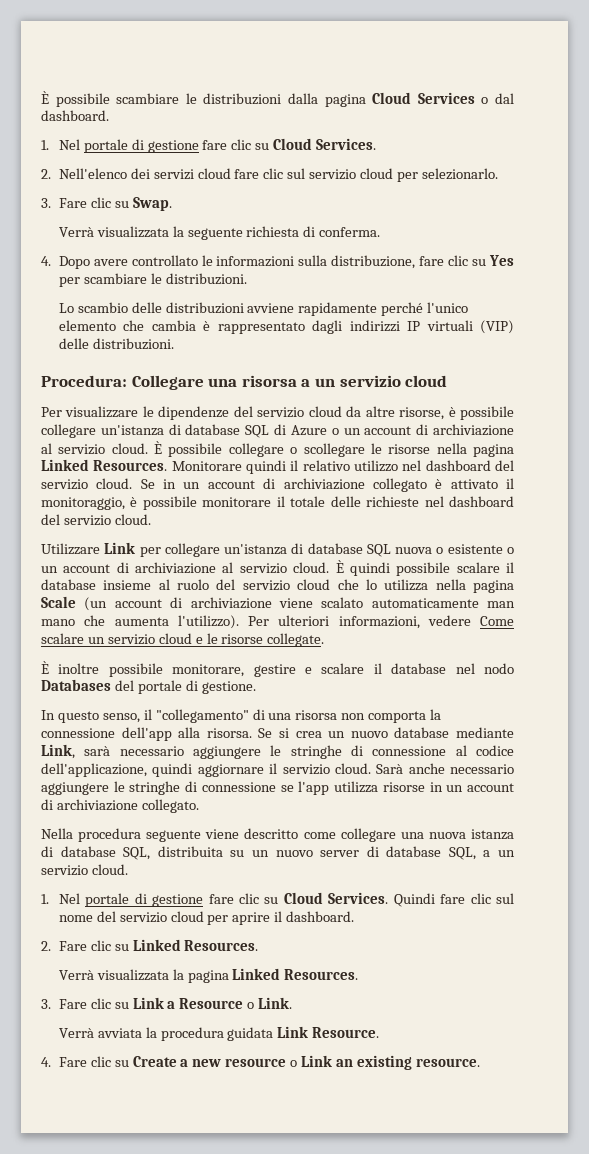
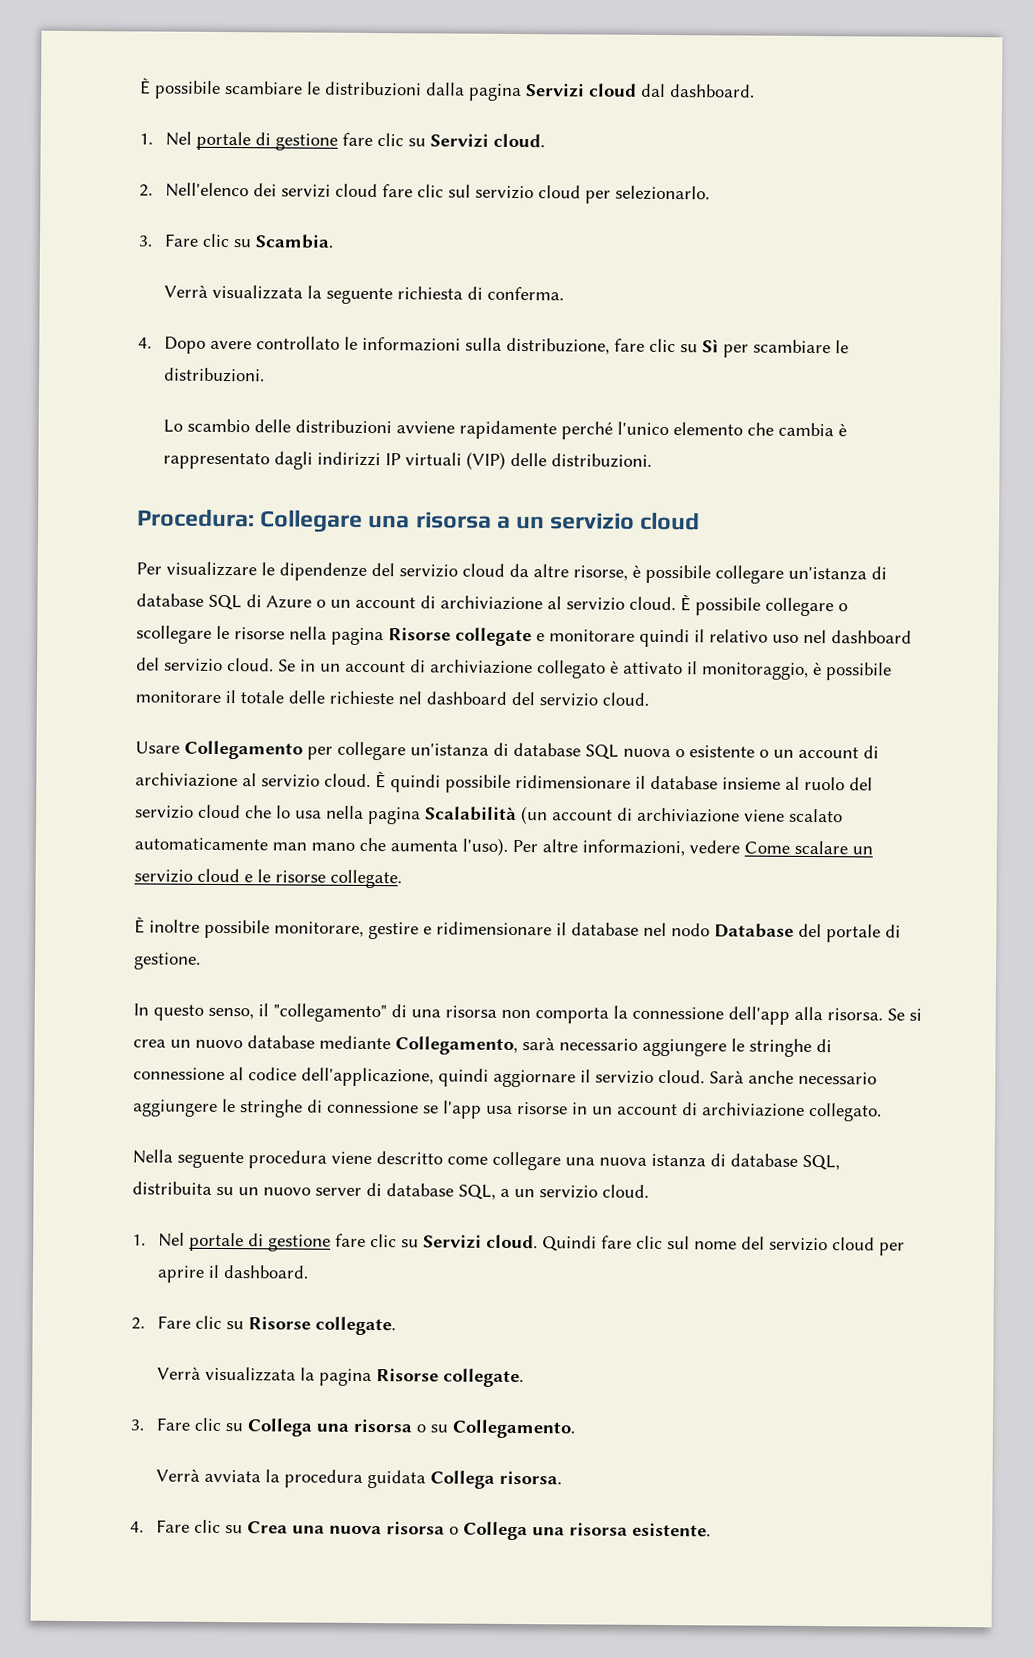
- È possibile scambiare le distribuzioni dalla pagina Cloud Services o dal dashboard.
- 1. Nel portale di gestione fare clic su Cloud Services.
+ È possibile scambiare le distribuzioni dalla pagina Servizi cloud dal dashboard.
+ 1. Nel portale di gestione fare clic su Servizi cloud.
- 3. Fare clic su Swap.
+ 3. Fare clic su Scambia.
- 4. Dopo avere controllato le informazioni sulla distribuzione, fare clic su Yes per scambiare le distribuzioni.
+ 4. Dopo avere controllato le informazioni sulla distribuzione, fare clic su Sì per scambiare le distribuzioni.
- È possibile collegare o scollegare le risorse nella pagina Linked Resources. Monitorare quindi il relativo utilizzo nel dashboard del servizio cloud.
+ È possibile collegare o scollegare le risorse nella pagina Risorse collegate e monitorare quindi il relativo uso nel dashboard del servizio cloud.
- Utilizzare Link per collegare un'istanza di database SQL nuova o esistente o un account di archiviazione al servizio cloud.
+ Usare Collegamento per collegare un'istanza di database SQL nuova o esistente o un account di archiviazione al servizio cloud.
- È quindi possibile scalare il database insieme al ruolo del servizio cloud che lo utilizza nella pagina Scale (un account di archiviazione viene scalato automaticamente man mano che aumenta l'utilizzo). Per ulteriori informazioni, vedere Come scalare un servizio cloud e le risorse collegate.
+ È quindi possibile ridimensionare il database insieme al ruolo del servizio cloud che lo usa nella pagina Scalabilità (un account di archiviazione viene scalato automaticamente man mano che aumenta l'uso). Per altre informazioni, vedere Come scalare un servizio cloud e le risorse collegate.
- È inoltre possibile monitorare, gestire e scalare il database nel nodo Databases del portale di gestione.
+ È inoltre possibile monitorare, gestire e ridimensionare il database nel nodo Database del portale di gestione.
- Se si crea un nuovo database mediante Link, sarà necessario aggiungere le stringhe di connessione al codice dell'applicazione, quindi aggiornare il servizio cloud.
+ Se si crea un nuovo database mediante Collegamento, sarà necessario aggiungere le stringhe di connessione al codice dell'applicazione, quindi aggiornare il servizio cloud.
- Sarà anche necessario aggiungere le stringhe di connessione se l'app utilizza risorse in un account di archiviazione collegato.
+ Sarà anche necessario aggiungere le stringhe di connessione se l'app usa risorse in un account di archiviazione collegato.
- Nella procedura seguente viene descritto come collegare una nuova istanza di database SQL, distribuita su un nuovo server di database SQL, a un servizio cloud.
- 1. Nel portale di gestione fare clic su Cloud Services.
+ Nella seguente procedura viene descritto come collegare una nuova istanza di database SQL, distribuita su un nuovo server di database SQL, a un servizio cloud.
+ 1. Nel portale di gestione fare clic su Servizi cloud.
- 2. Fare clic su Linked Resources.
+ 2. Fare clic su Risorse collegate.
- Verrà visualizzata la pagina Linked Resources.
- 3. Fare clic su Link a Resource o Link.
+ Verrà visualizzata la pagina Risorse collegate.
+ 3. Fare clic su Collega una risorsa o su Collegamento.
- Verrà avviata la procedura guidata Link Resource.
+ Verrà avviata la procedura guidata Collega risorsa.
- 4. Fare clic su Create a new resource o Link an existing resource.
+ 4. Fare clic su Crea una nuova risorsa o Collega una risorsa esistente.

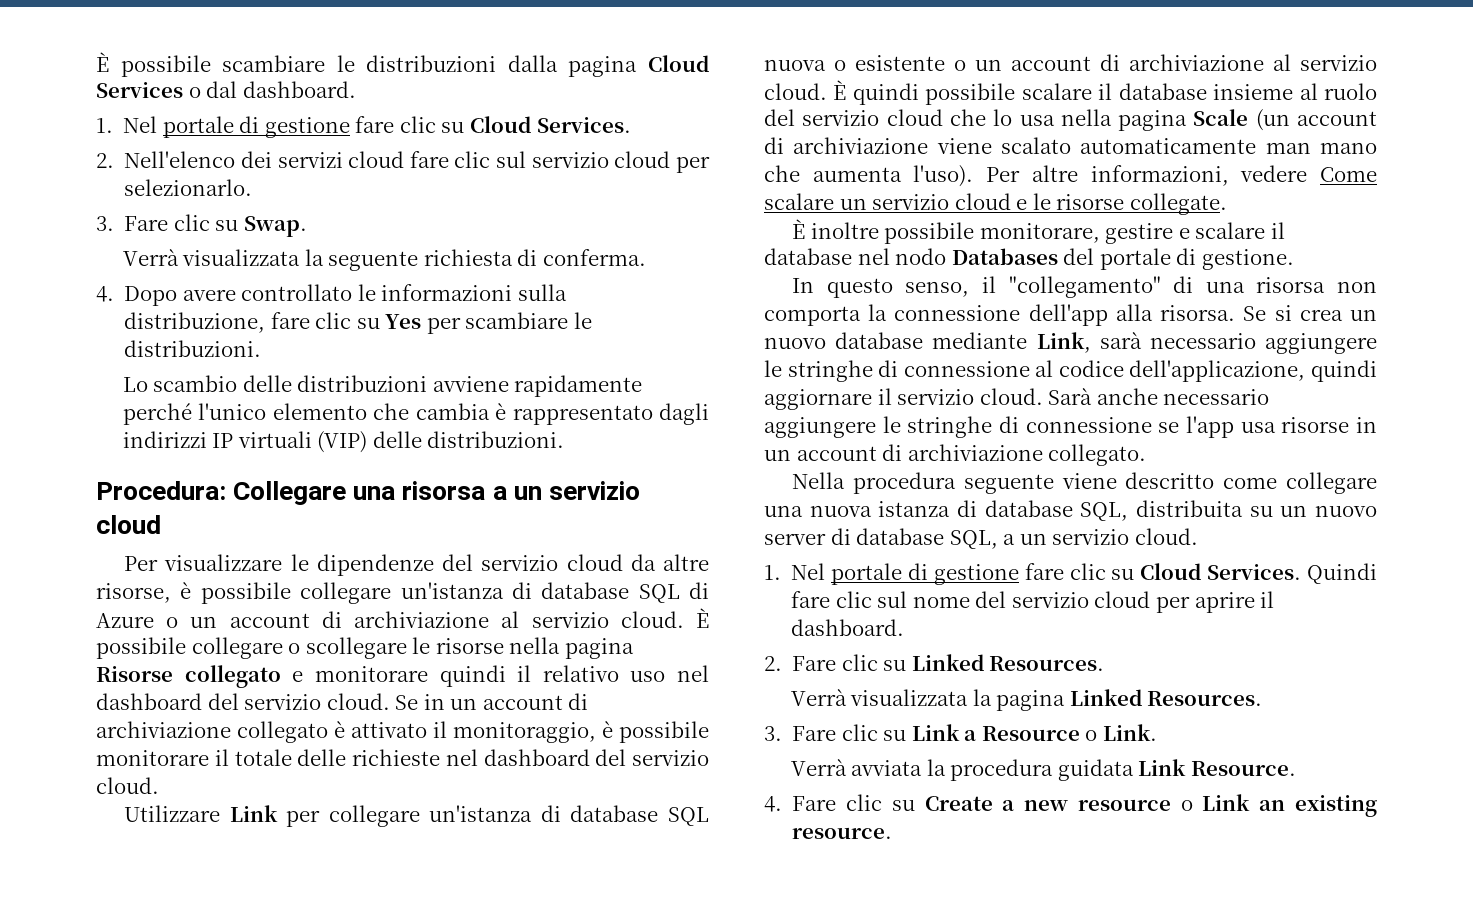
- È possibile scambiare le distribuzioni dalla pagina Servizi cloud dal dashboard.
- 1. Nel portale di gestione fare clic su Servizi cloud.
+ È possibile scambiare le distribuzioni dalla pagina Cloud Services o dal dashboard.
+ 1. Nel portale di gestione fare clic su Cloud Services.
- 3. Fare clic su Scambia.
+ 3. Fare clic su Swap.
- 4. Dopo avere controllato le informazioni sulla distribuzione, fare clic su Sì per scambiare le distribuzioni.
+ 4. Dopo avere controllato le informazioni sulla distribuzione, fare clic su Yes per scambiare le distribuzioni.
- È possibile collegare o scollegare le risorse nella pagina Risorse collegate e monitorare quindi il relativo uso nel dashboard del servizio cloud.
+ È possibile collegare o scollegare le risorse nella pagina Risorse collegato e monitorare quindi il relativo uso nel dashboard del servizio cloud.
- Usare Collegamento per collegare un'istanza di database SQL nuova o esistente o un account di archiviazione al servizio cloud.
+ Utilizzare Link per collegare un'istanza di database SQL nuova o esistente o un account di archiviazione al servizio cloud.
- È quindi possibile ridimensionare il database insieme al ruolo del servizio cloud che lo usa nella pagina Scalabilità (un account di archiviazione viene scalato automaticamente man mano che aumenta l'uso).
+ È quindi possibile scalare il database insieme al ruolo del servizio cloud che lo usa nella pagina Scale (un account di archiviazione viene scalato automaticamente man mano che aumenta l'uso).
- È inoltre possibile monitorare, gestire e ridimensionare il database nel nodo Database del portale di gestione.
+ È inoltre possibile monitorare, gestire e scalare il database nel nodo Databases del portale di gestione.
- Se si crea un nuovo database mediante Collegamento, sarà necessario aggiungere le stringhe di connessione al codice dell'applicazione, quindi aggiornare il servizio cloud.
+ Se si crea un nuovo database mediante Link, sarà necessario aggiungere le stringhe di connessione al codice dell'applicazione, quindi aggiornare il servizio cloud.
- Nella seguente procedura viene descritto come collegare una nuova istanza di database SQL, distribuita su un nuovo server di database SQL, a un servizio cloud.
- 1. Nel portale di gestione fare clic su Servizi cloud.
+ Nella procedura seguente viene descritto come collegare una nuova istanza di database SQL, distribuita su un nuovo server di database SQL, a un servizio cloud.
+ 1. Nel portale di gestione fare clic su Cloud Services.
- 2. Fare clic su Risorse collegate.
+ 2. Fare clic su Linked Resources.
- Verrà visualizzata la pagina Risorse collegate.
- 3. Fare clic su Collega una risorsa o su Collegamento.
+ Verrà visualizzata la pagina Linked Resources.
+ 3. Fare clic su Link a Resource o Link.
- Verrà avviata la procedura guidata Collega risorsa.
+ Verrà avviata la procedura guidata Link Resource.
- 4. Fare clic su Crea una nuova risorsa o Collega una risorsa esistente.
+ 4. Fare clic su Create a new resource o Link an existing resource.

